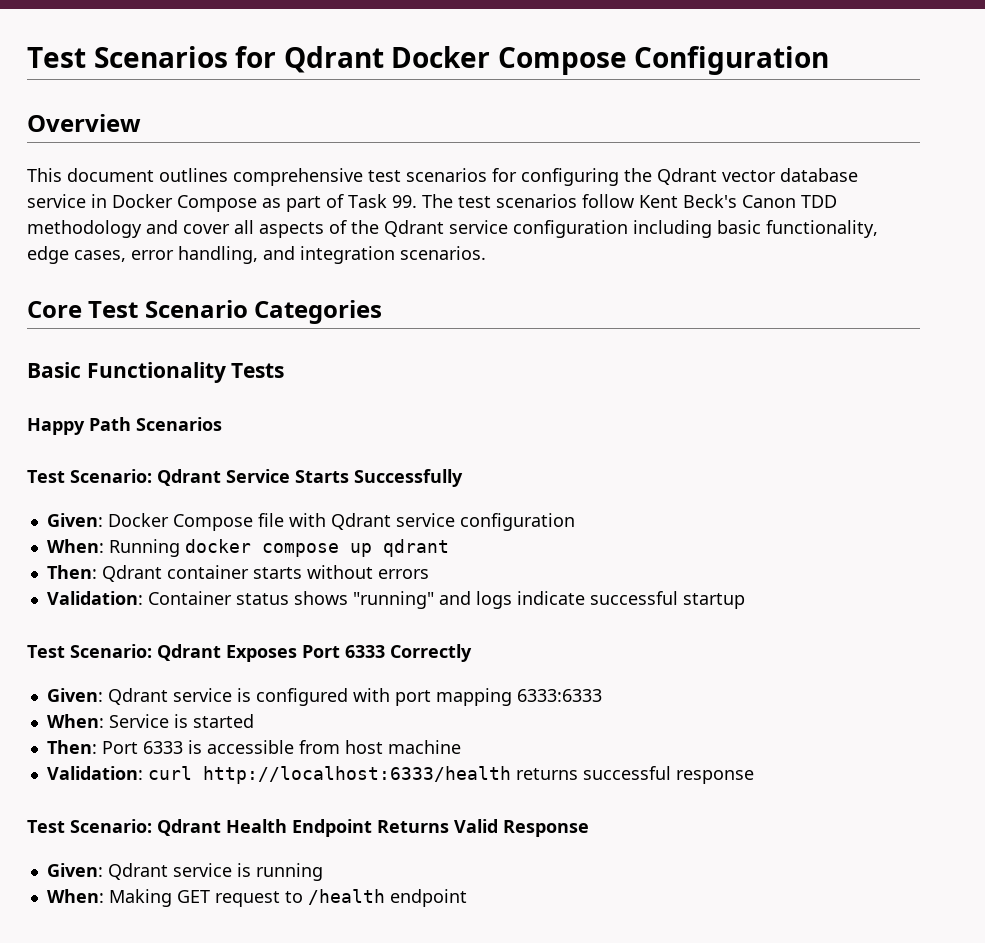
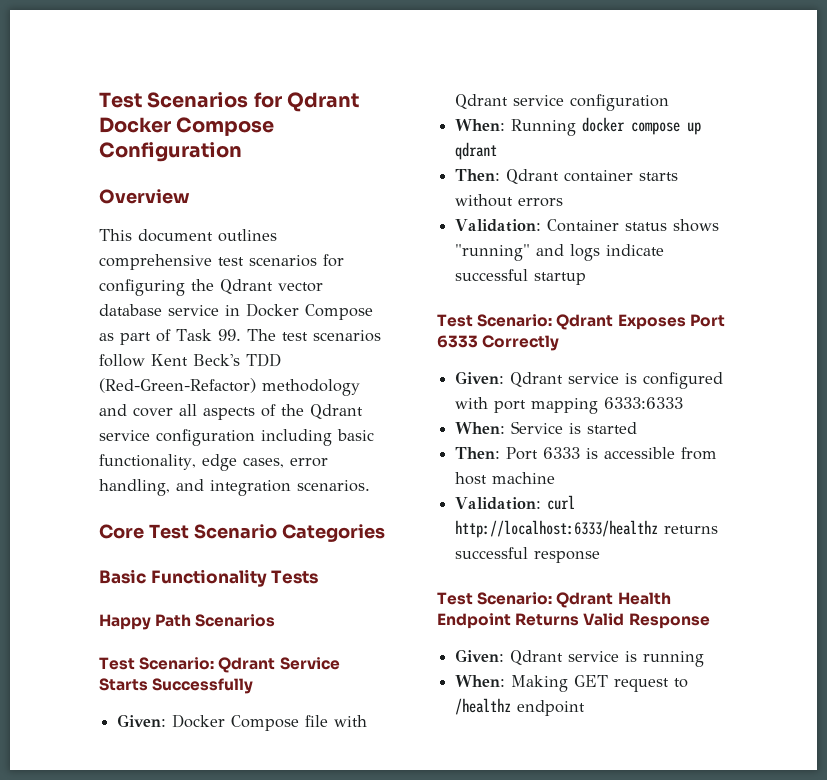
- This document outlines comprehensive test scenarios for configuring the Qdrant vector database service in Docker Compose as part of Task 99. The test scenarios follow Kent Beck's Canon TDD methodology and cover all aspects of the Qdrant service configuration including basic functionality, edge cases, error handling, and integration scenarios.
+ This document outlines comprehensive test scenarios for configuring the Qdrant vector database service in Docker Compose as part of Task 99. The test scenarios follow Kent Beck's TDD (Red-Green-Refactor) methodology and cover all aspects of the Qdrant service configuration including basic functionality, edge cases, error handling, and integration scenarios.
- Validation: curl http://localhost:6333/health returns successful response
+ Validation: curl http://localhost:6333/healthz returns successful response
- When: Making GET request to /health endpoint
+ When: Making GET request to /healthz endpoint

